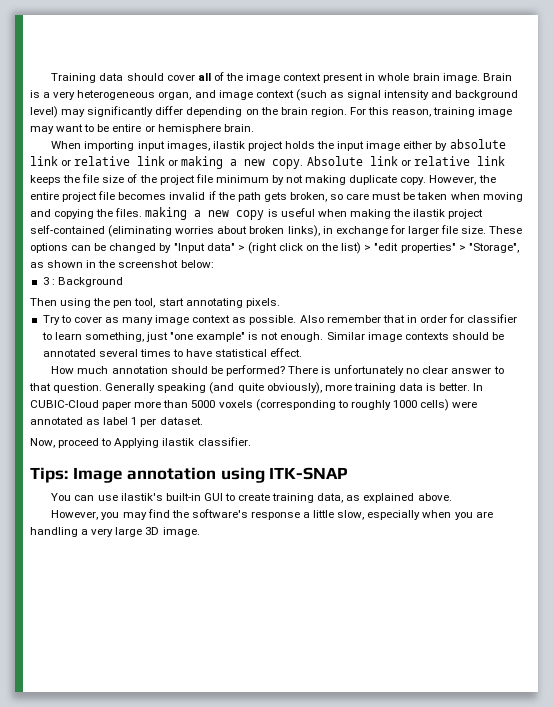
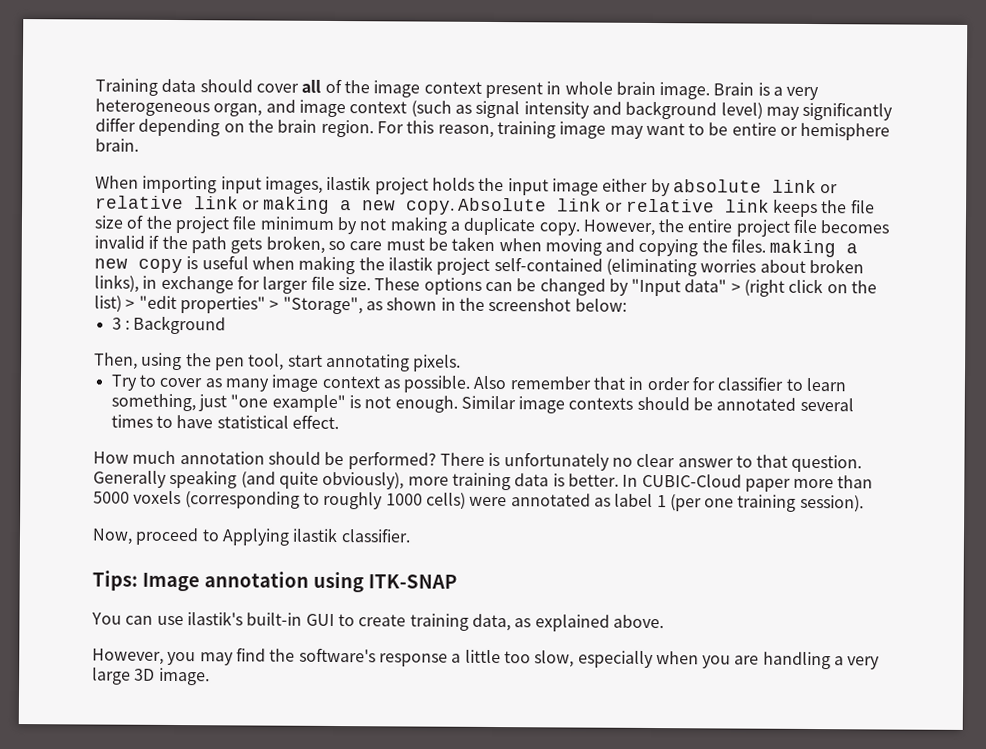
- Absolute link or relative link keeps the file size of the project file minimum by not making duplicate copy.
+ Absolute link or relative link keeps the file size of the project file minimum by not making a duplicate copy.
- Then using the pen tool, start annotating pixels.
+ Then, using the pen tool, start annotating pixels.
- In CUBIC-Cloud paper more than 5000 voxels (corresponding to roughly 1000 cells) were annotated as label 1 per dataset.
+ In CUBIC-Cloud paper more than 5000 voxels (corresponding to roughly 1000 cells) were annotated as label 1 (per one training session).
- However, you may find the software's response a little slow, especially when you are handling a very large 3D image.
+ However, you may find the software's response a little too slow, especially when you are handling a very large 3D image.

